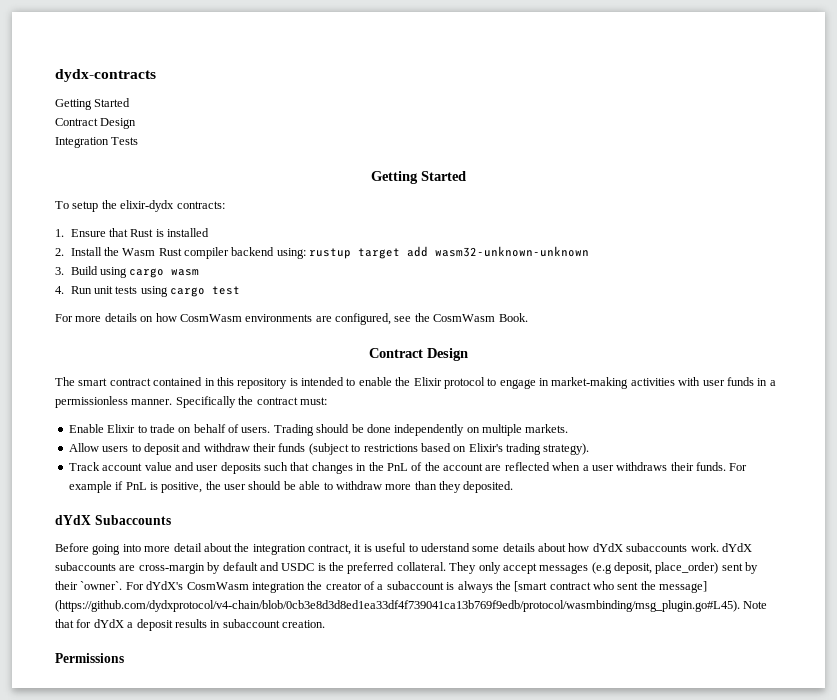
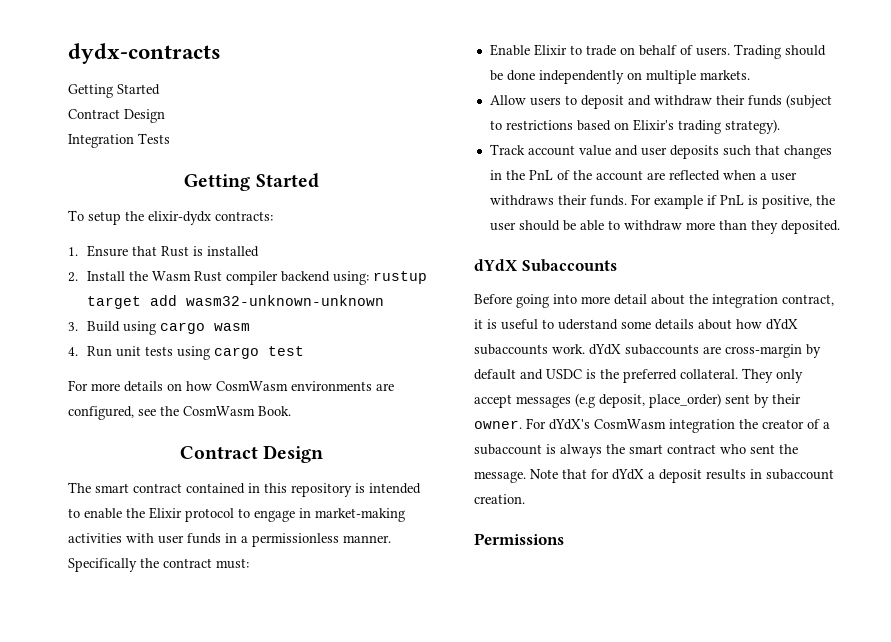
- They only accept messages (e.g deposit, place_order) sent by their `owner`.
+ They only accept messages (e.g deposit, place_order) sent by their owner.
- For dYdX's CosmWasm integration the creator of a subaccount is always the [smart contract who sent the message] (https://github.com/dydxprotocol/v4-chain/blob/0cb3e8d3d8ed1ea33df4f739041ca13b769f9edb/protocol/wasmbinding/msg_plugin.go#L45). Note that for dYdX a deposit results in subaccount creation.
+ For dYdX's CosmWasm integration the creator of a subaccount is always the smart contract who sent the message. Note that for dYdX a deposit results in subaccount creation.

